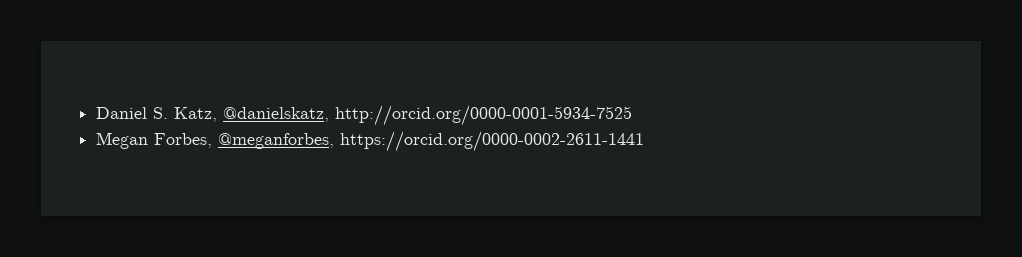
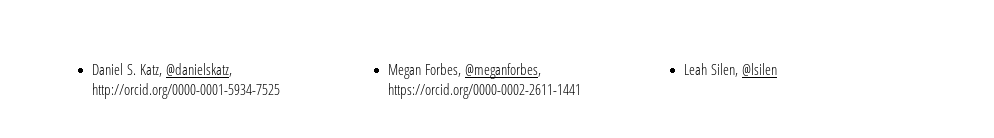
+ Leah Silen, @lsilen

